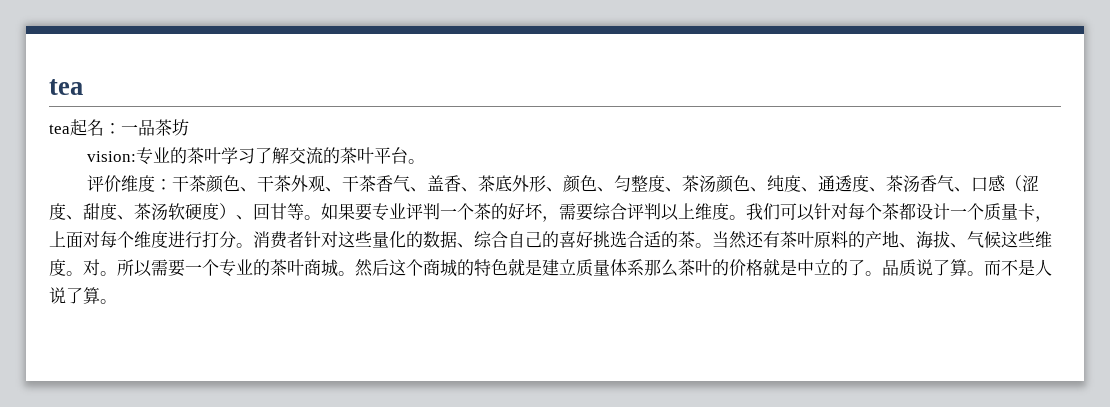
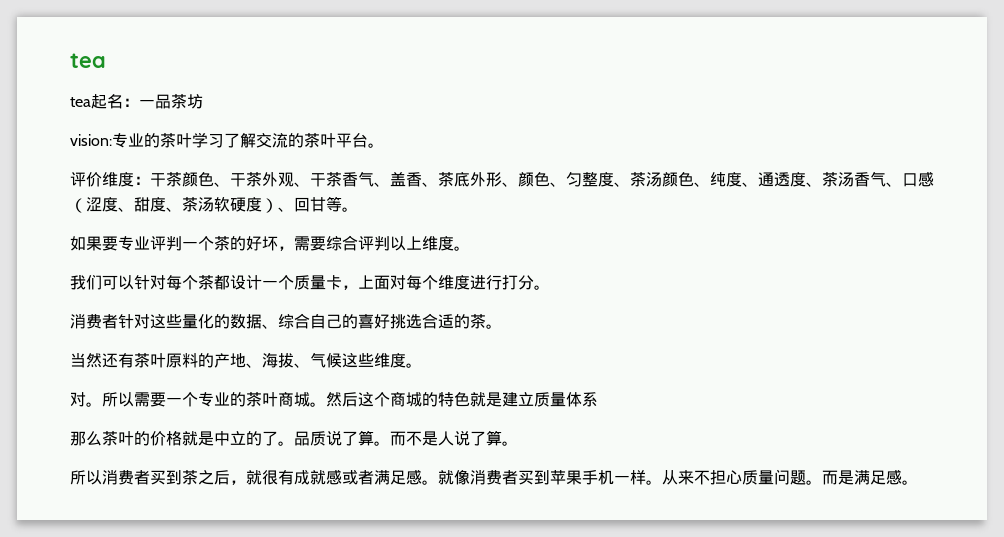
- 干茶颜色、干茶外观、干茶香气、盖香、茶底外形、颜色、匀整度、茶汤颜色、纯度、通透度、茶汤香气、口感（涩度、甜度、茶汤软硬度）、回甘等。如果要专业评判一个茶的好坏，需要综合评判以上维度。我们可以针对每个茶都设计一个质量卡，上面对每个维度进行打分。消费者针对这些量化的数据、综合自己的喜好挑选合适的茶。当然还有茶叶原料的产地、海拔、气候这些维度。对。
+ 干茶颜色、干茶外观、干茶香气、盖香、茶底外形、颜色、匀整度、茶汤颜色、纯度、通透度、茶汤香气、口感（涩度、甜度、茶汤软硬度）、回甘等。
+ 如果要专业评判一个茶的好坏，需要综合评判以上维度。
+ 我们可以针对每个茶都设计一个质量卡，上面对每个维度进行打分。
+ 消费者针对这些量化的数据、综合自己的喜好挑选合适的茶。
+ 当然还有茶叶原料的产地、海拔、气候这些维度。
+ 对。
- 然后这个商城的特色就是建立质量体系那么茶叶的价格就是中立的了。
+ 然后这个商城的特色就是建立质量体系
+ 那么茶叶的价格就是中立的了。
+ 所以消费者买到茶之后，就很有成就感或者满足感。就像消费者买到苹果手机一样。从来不担心质量问题。而是满足感。

